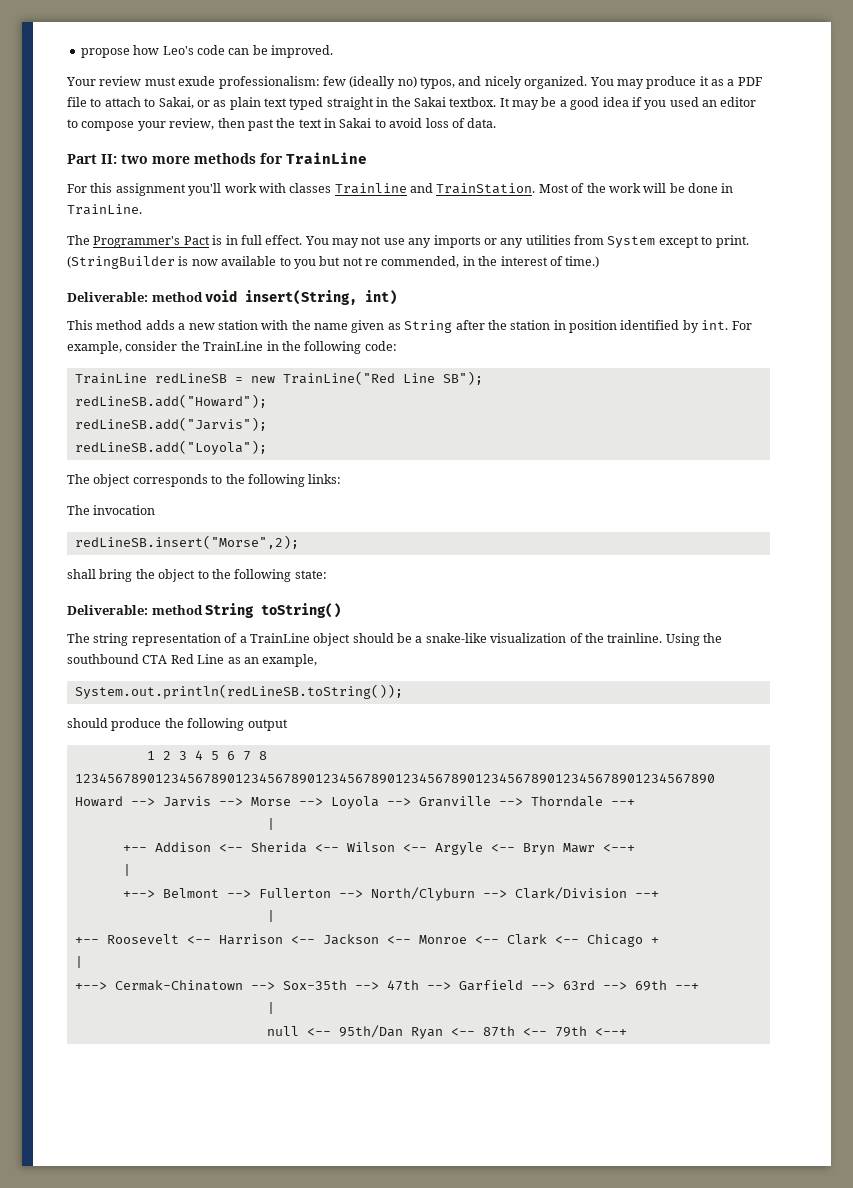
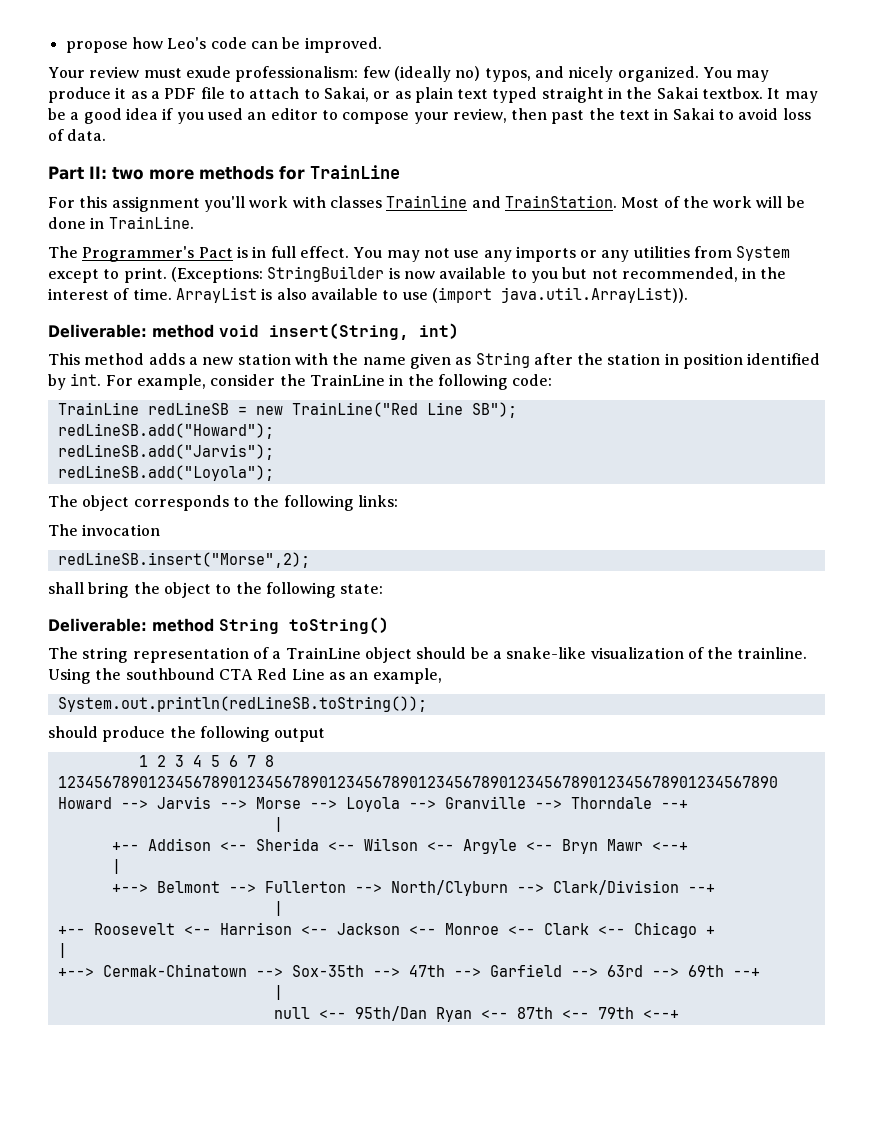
- (StringBuilder is now available to you but not re commended, in the interest of time.)
+ (Exceptions: StringBuilder is now available to you but not recommended, in the interest of time. ArrayList is also available to use (import java.util.ArrayList)).

